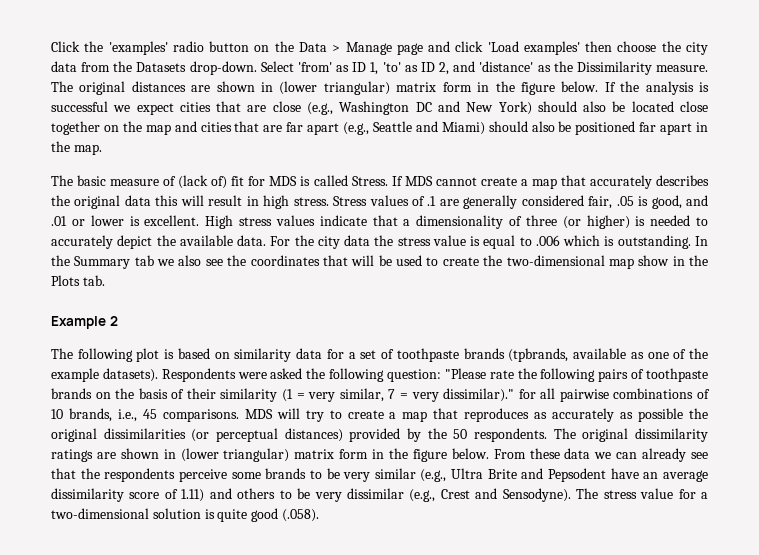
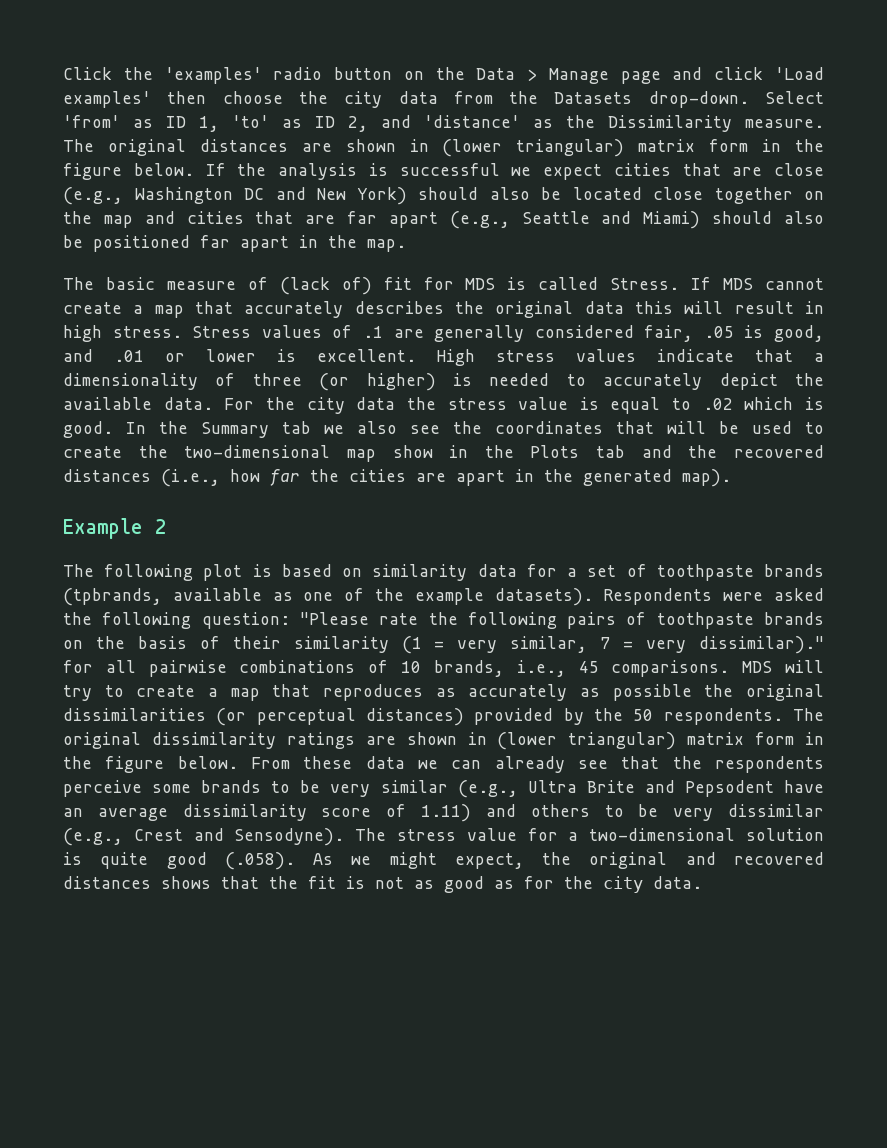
- For the city data the stress value is equal to .006 which is outstanding.
+ For the city data the stress value is equal to .02 which is good.
- In the Summary tab we also see the coordinates that will be used to create the two-dimensional map show in the Plots tab.
+ In the Summary tab we also see the coordinates that will be used to create the two-dimensional map show in the Plots tab and the recovered distances (i.e., how far the cities are apart in the generated map).
- The stress value for a two-dimensional solution is quite good (.058).
+ The stress value for a two-dimensional solution is quite good (.058). As we might expect, the original and recovered distances shows that the fit is not as good as for the city data.

